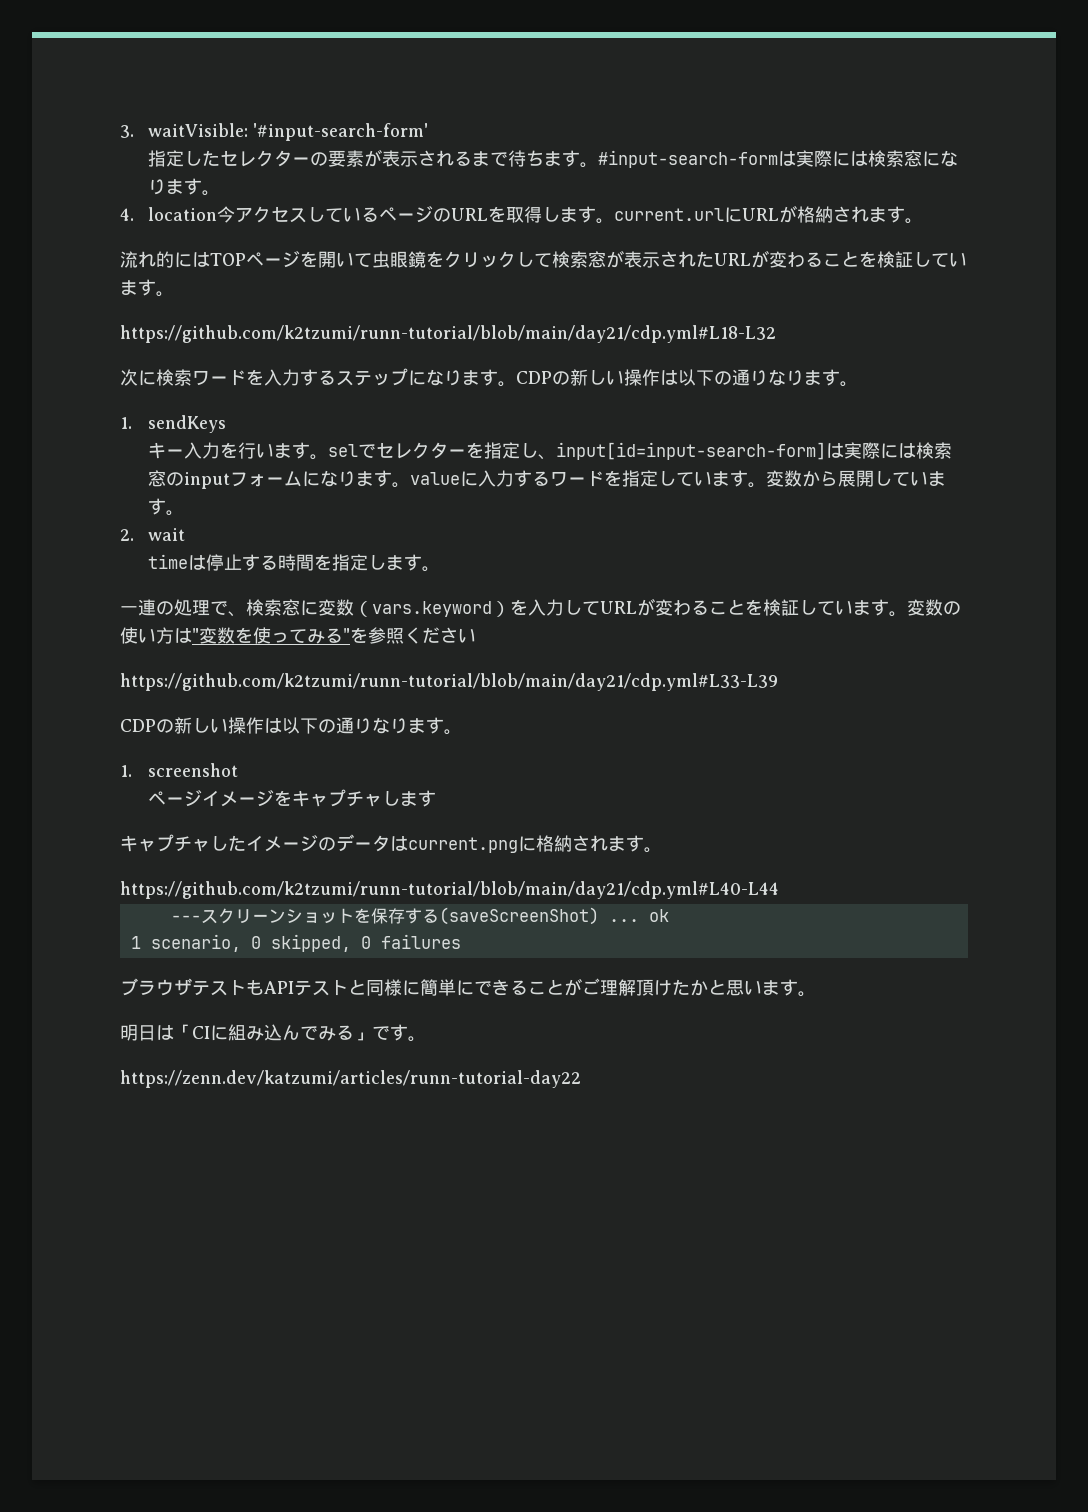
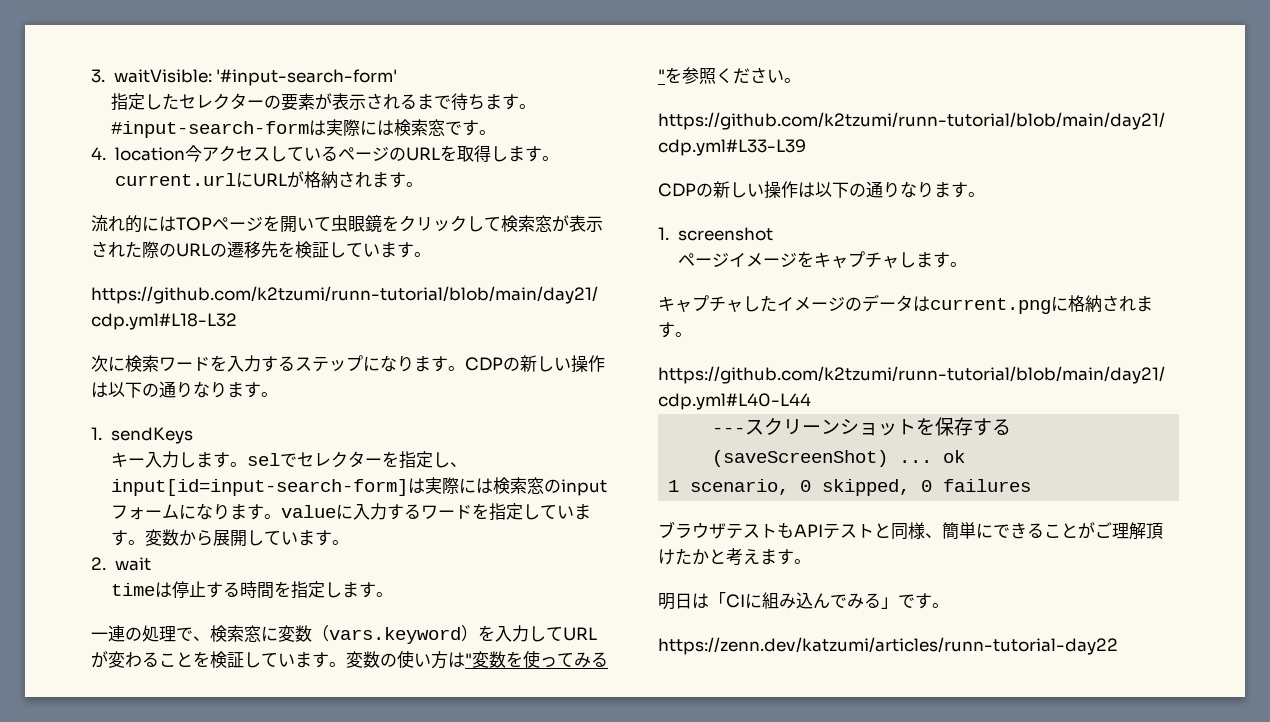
- #input-search-formは実際には検索窓になります。
+ #input-search-formは実際には検索窓です。
- 流れ的にはTOPページを開いて虫眼鏡をクリックして検索窓が表示されたURLが変わることを検証しています。
+ 流れ的にはTOPページを開いて虫眼鏡をクリックして検索窓が表示された際のURLの遷移先を検証しています。
- キー入力を行います。selでセレクターを指定し、input[id=input-search-form]は実際には検索窓のinputフォームになります。valueに入力するワードを指定しています。
+ キー入力します。selでセレクターを指定し、input[id=input-search-form]は実際には検索窓のinputフォームになります。valueに入力するワードを指定しています。
- 変数の使い方は"変数を使ってみる"を参照ください
+ 変数の使い方は"変数を使ってみる"を参照ください。
- ページイメージをキャプチャします
+ ページイメージをキャプチャします。
- ブラウザテストもAPIテストと同様に簡単にできることがご理解頂けたかと思います。
+ ブラウザテストもAPIテストと同様、簡単にできることがご理解頂けたかと考えます。

